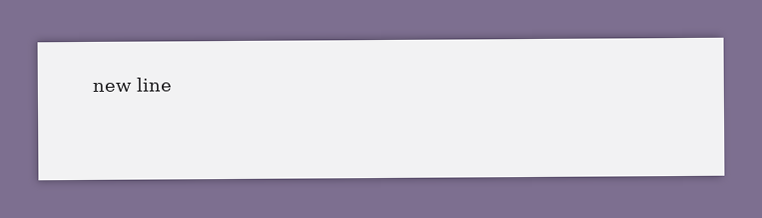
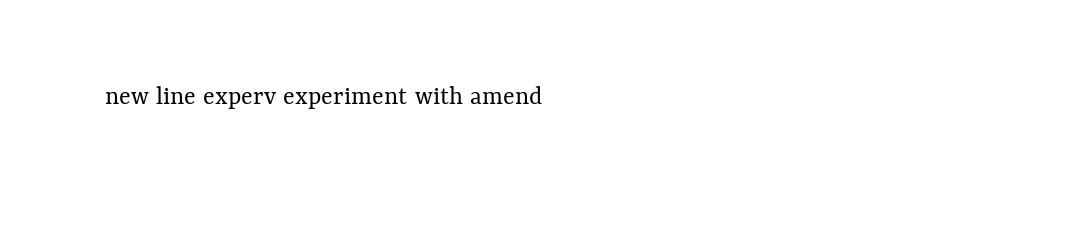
- new line
+ new line experv experiment with amend

